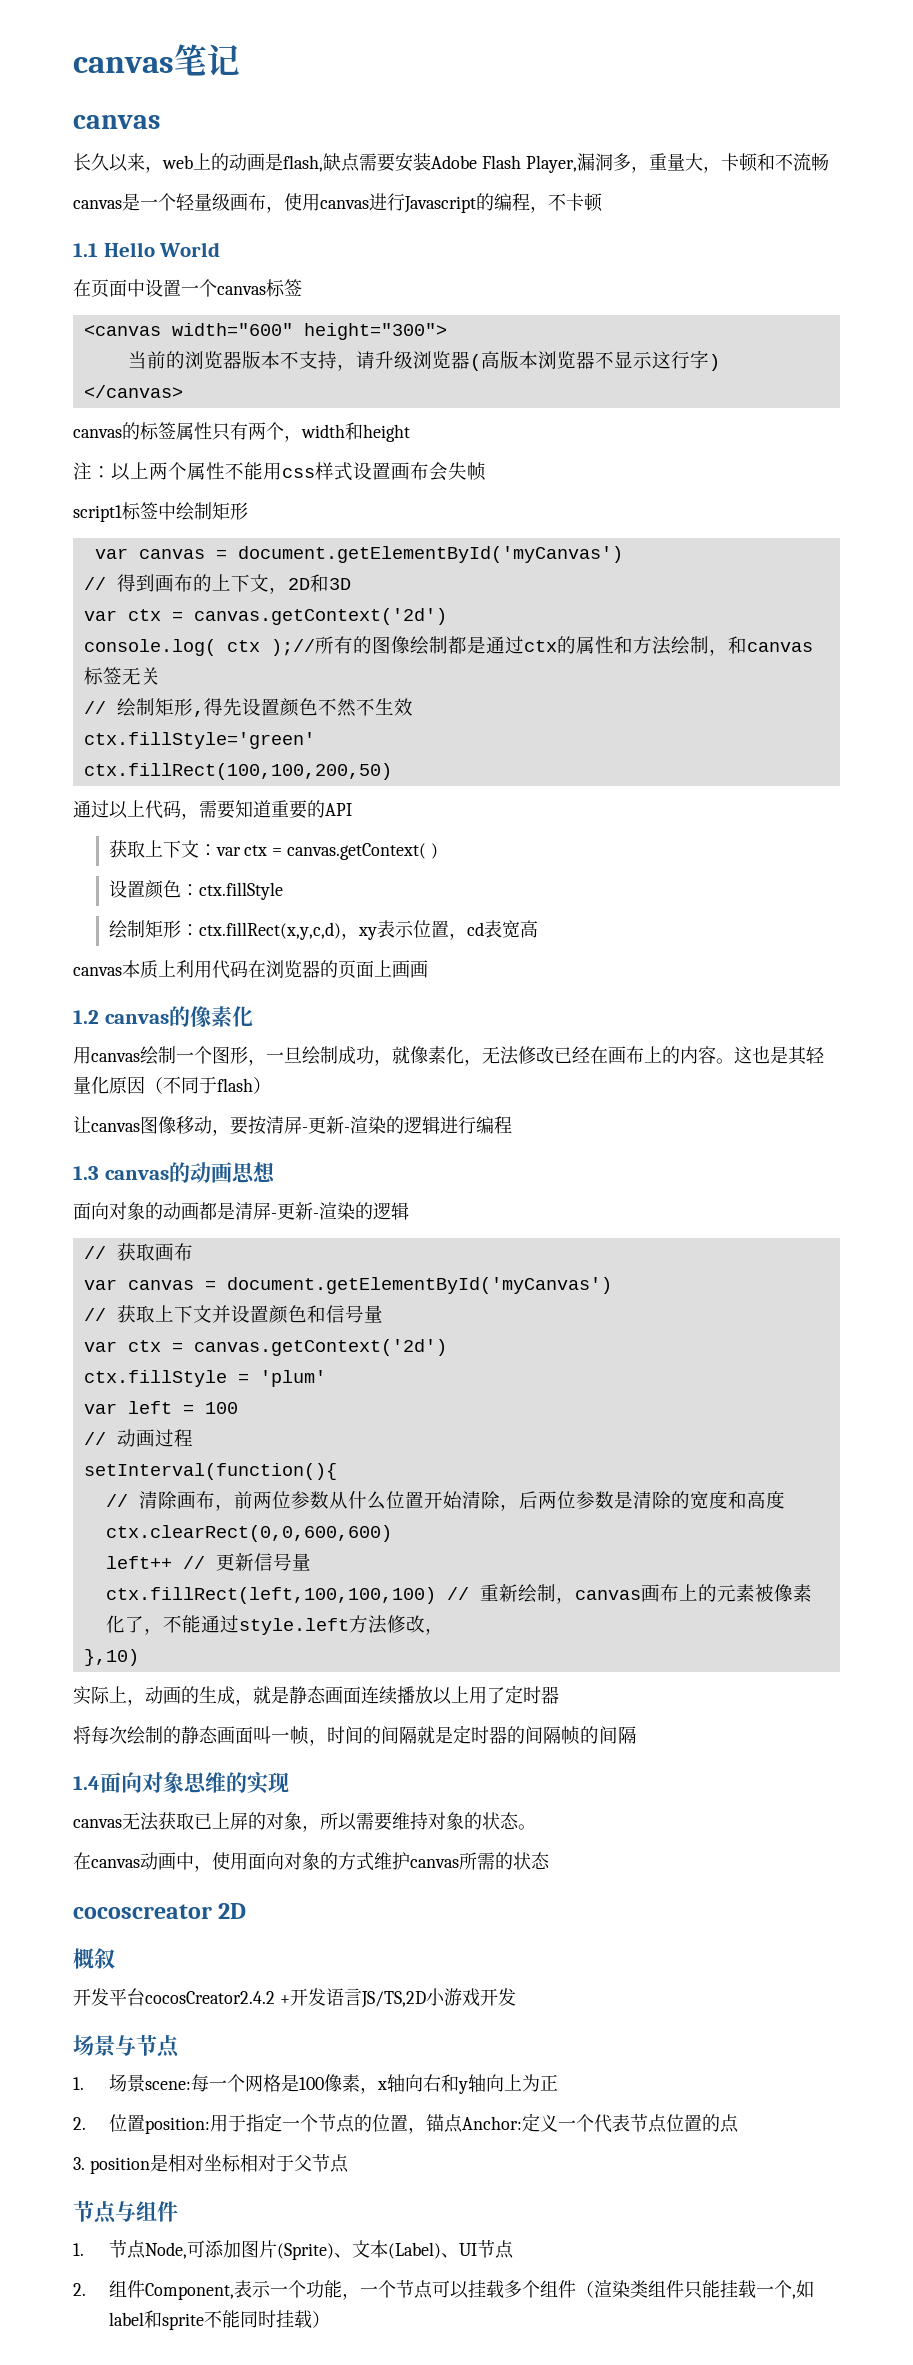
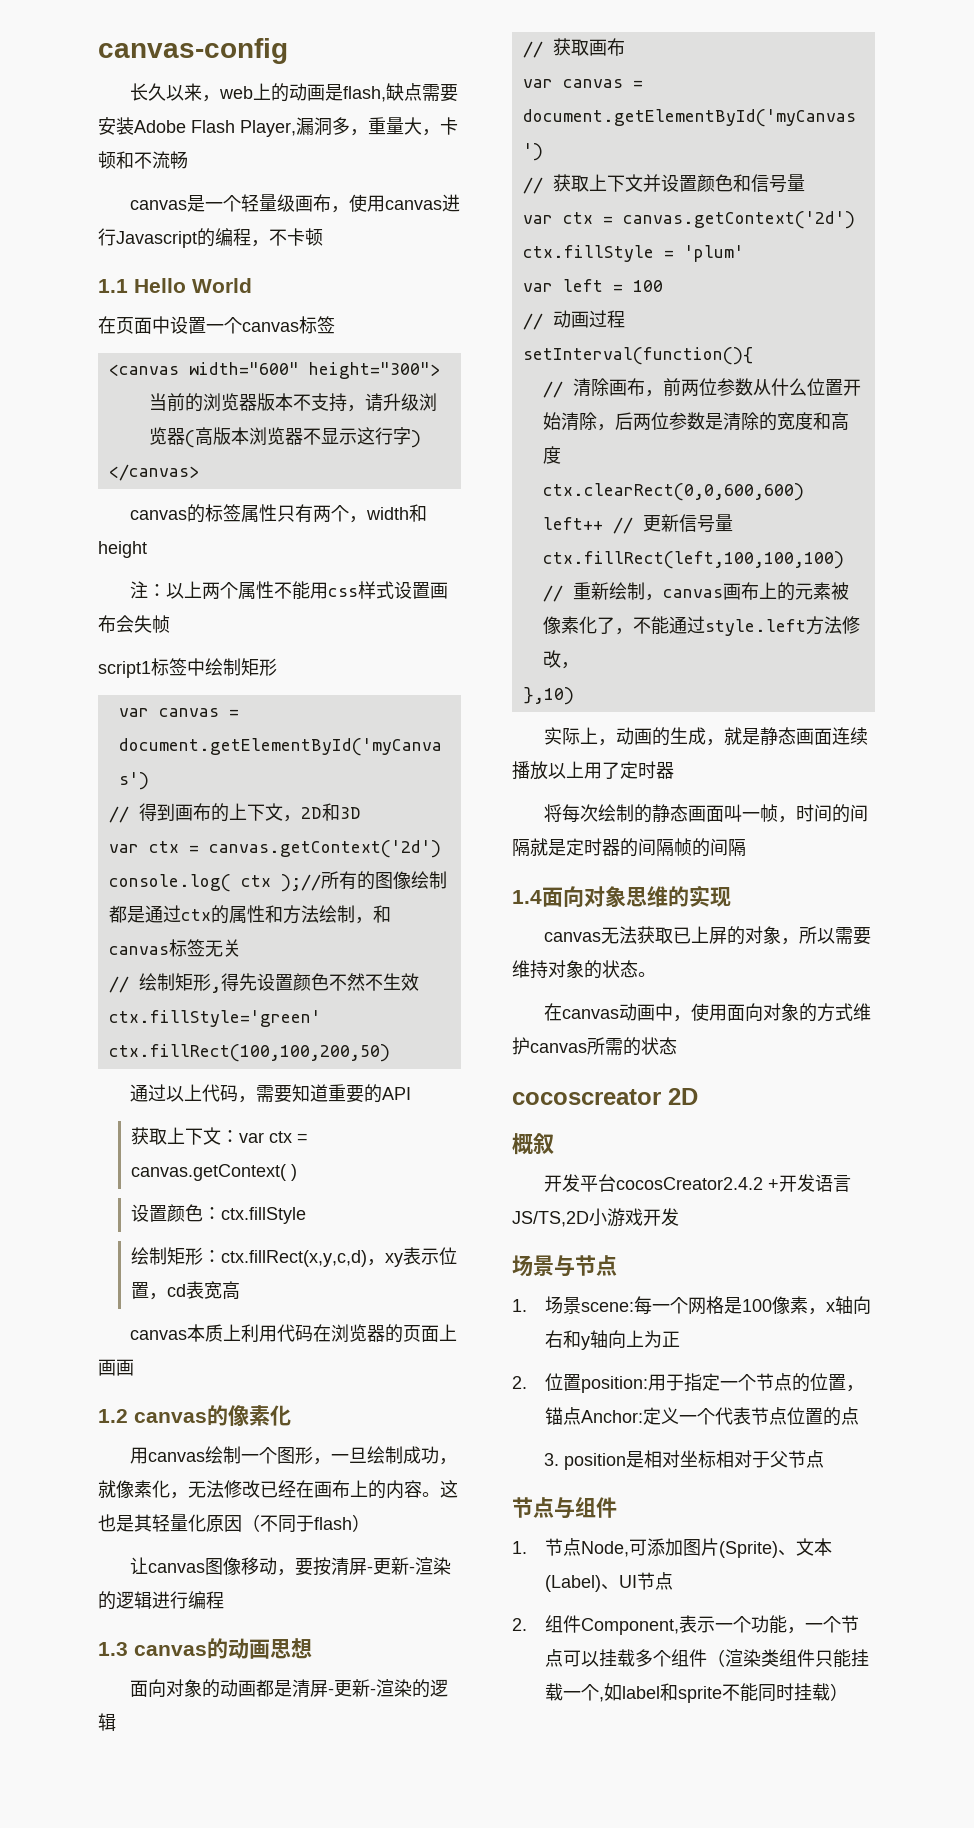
- canvas笔记
- canvas
+ canvas-config

